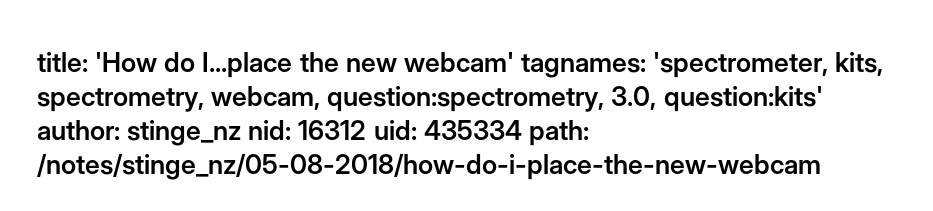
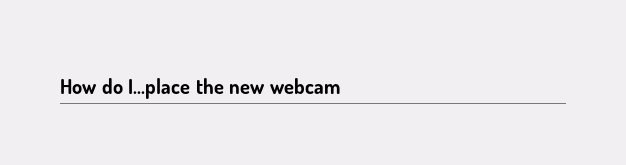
- title: 'How do I...place the new webcam' tagnames: 'spectrometer, kits, spectrometry, webcam, question:spectrometry, 3.0, question:kits' author: stinge_nz nid: 16312 uid: 435334 path: /notes/stinge_nz/05-08-2018/how-do-i-place-the-new-webcam
+ How do I...place the new webcam

